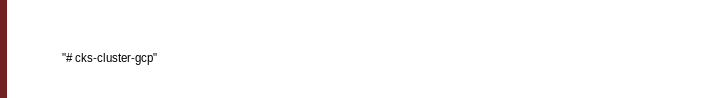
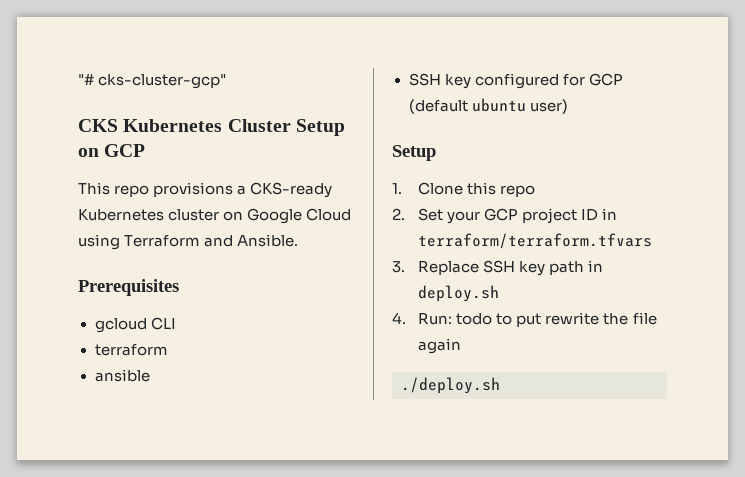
+ CKS Kubernetes Cluster Setup on GCP
+ This repo provisions a CKS-ready Kubernetes cluster on Google Cloud using Terraform and Ansible.
+ Prerequisites
+ gcloud CLI
+ terraform
+ ansible
+ SSH key configured for GCP (default ubuntu user)
+ Setup
+ 1. Clone this repo
+ 2. Set your GCP project ID in terraform/terraform.tfvars
+ 3. Replace SSH key path in deploy.sh
+ 4. Run: todo to put rewrite the file again
+ ./deploy.sh

